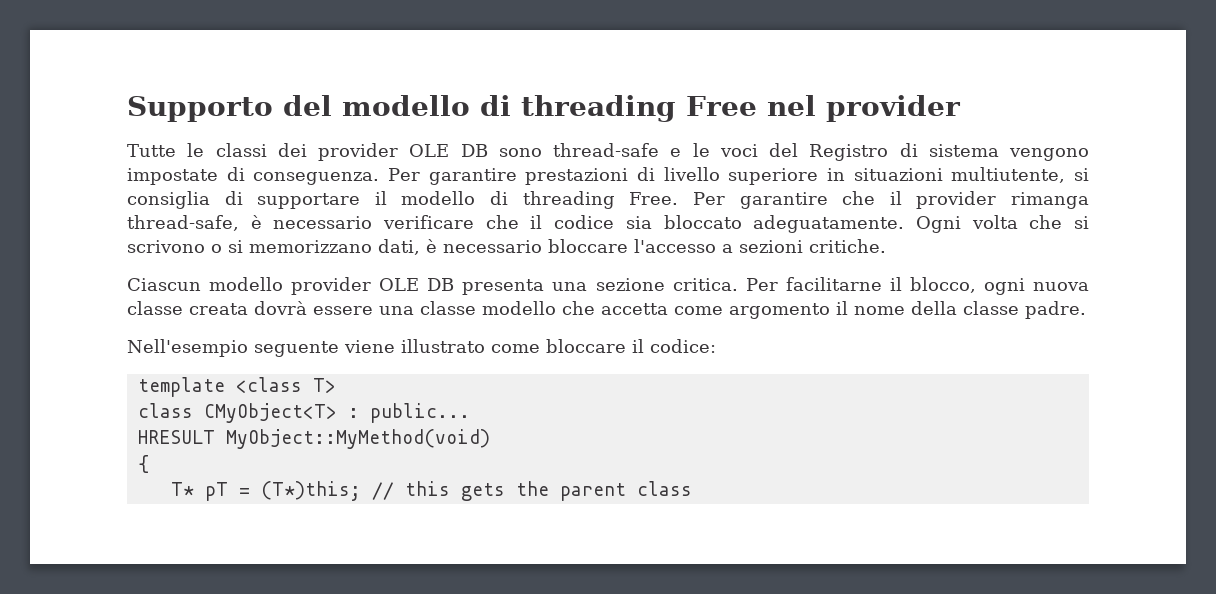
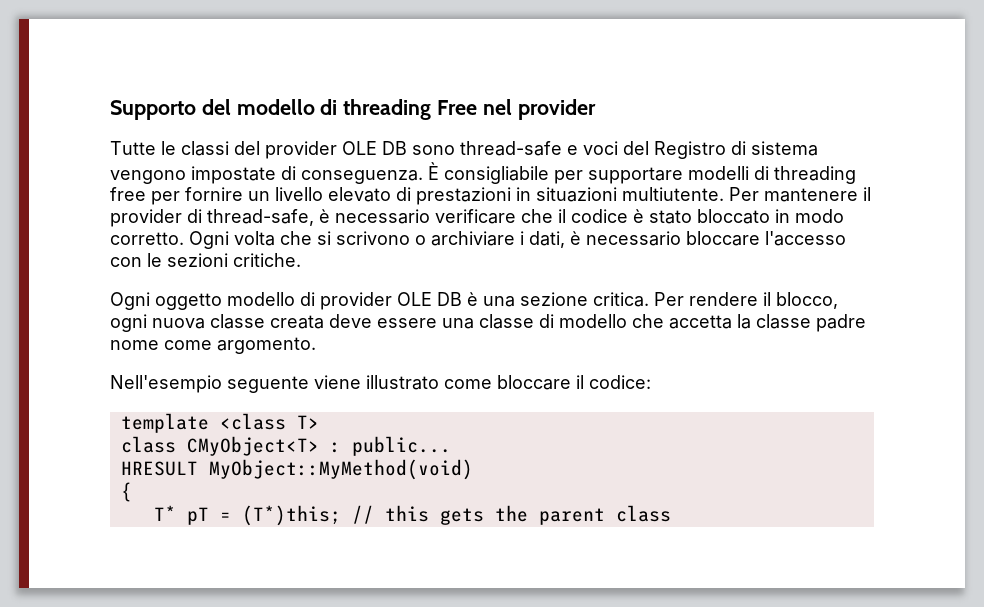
- Tutte le classi dei provider OLE DB sono thread-safe e le voci del Registro di sistema vengono impostate di conseguenza.
+ Tutte le classi del provider OLE DB sono thread-safe e voci del Registro di sistema vengono impostate di conseguenza.
- Per garantire prestazioni di livello superiore in situazioni multiutente, si consiglia di supportare il modello di threading Free. Per garantire che il provider rimanga thread-safe, è necessario verificare che il codice sia bloccato adeguatamente.
+ È consigliabile per supportare modelli di threading free per fornire un livello elevato di prestazioni in situazioni multiutente. Per mantenere il provider di thread-safe, è necessario verificare che il codice è stato bloccato in modo corretto.
- Ogni volta che si scrivono o si memorizzano dati, è necessario bloccare l'accesso a sezioni critiche.
+ Ogni volta che si scrivono o archiviare i dati, è necessario bloccare l'accesso con le sezioni critiche.
- Ciascun modello provider OLE DB presenta una sezione critica.
+ Ogni oggetto modello di provider OLE DB è una sezione critica.
- Per facilitarne il blocco, ogni nuova classe creata dovrà essere una classe modello che accetta come argomento il nome della classe padre.
+ Per rendere il blocco, ogni nuova classe creata deve essere una classe di modello che accetta la classe padre nome come argomento.

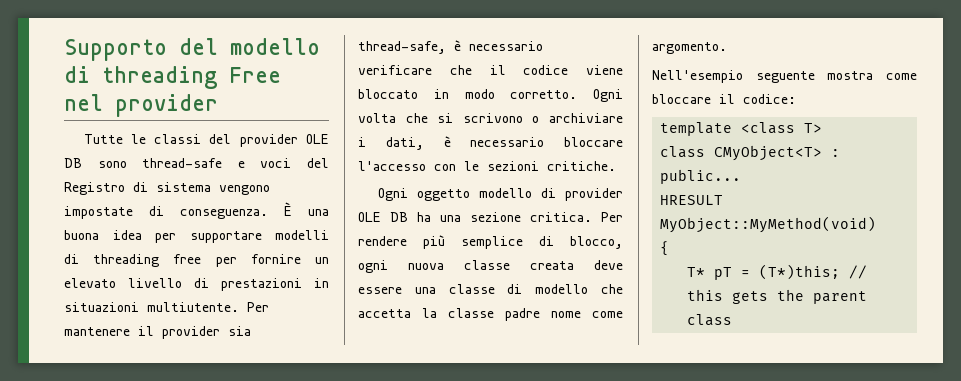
- È consigliabile per supportare modelli di threading free per fornire un livello elevato di prestazioni in situazioni multiutente.
+ È una buona idea per supportare modelli di threading free per fornire un elevato livello di prestazioni in situazioni multiutente.
- Per mantenere il provider di thread-safe, è necessario verificare che il codice è stato bloccato in modo corretto.
+ Per mantenere il provider sia thread-safe, è necessario verificare che il codice viene bloccato in modo corretto.
- Ogni oggetto modello di provider OLE DB è una sezione critica.
+ Ogni oggetto modello di provider OLE DB ha una sezione critica.
- Per rendere il blocco, ogni nuova classe creata deve essere una classe di modello che accetta la classe padre nome come argomento.
+ Per rendere più semplice di blocco, ogni nuova classe creata deve essere una classe di modello che accetta la classe padre nome come argomento.
- Nell'esempio seguente viene illustrato come bloccare il codice:
+ Nell'esempio seguente mostra come bloccare il codice:

